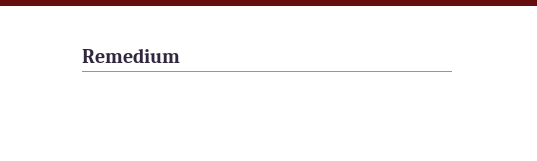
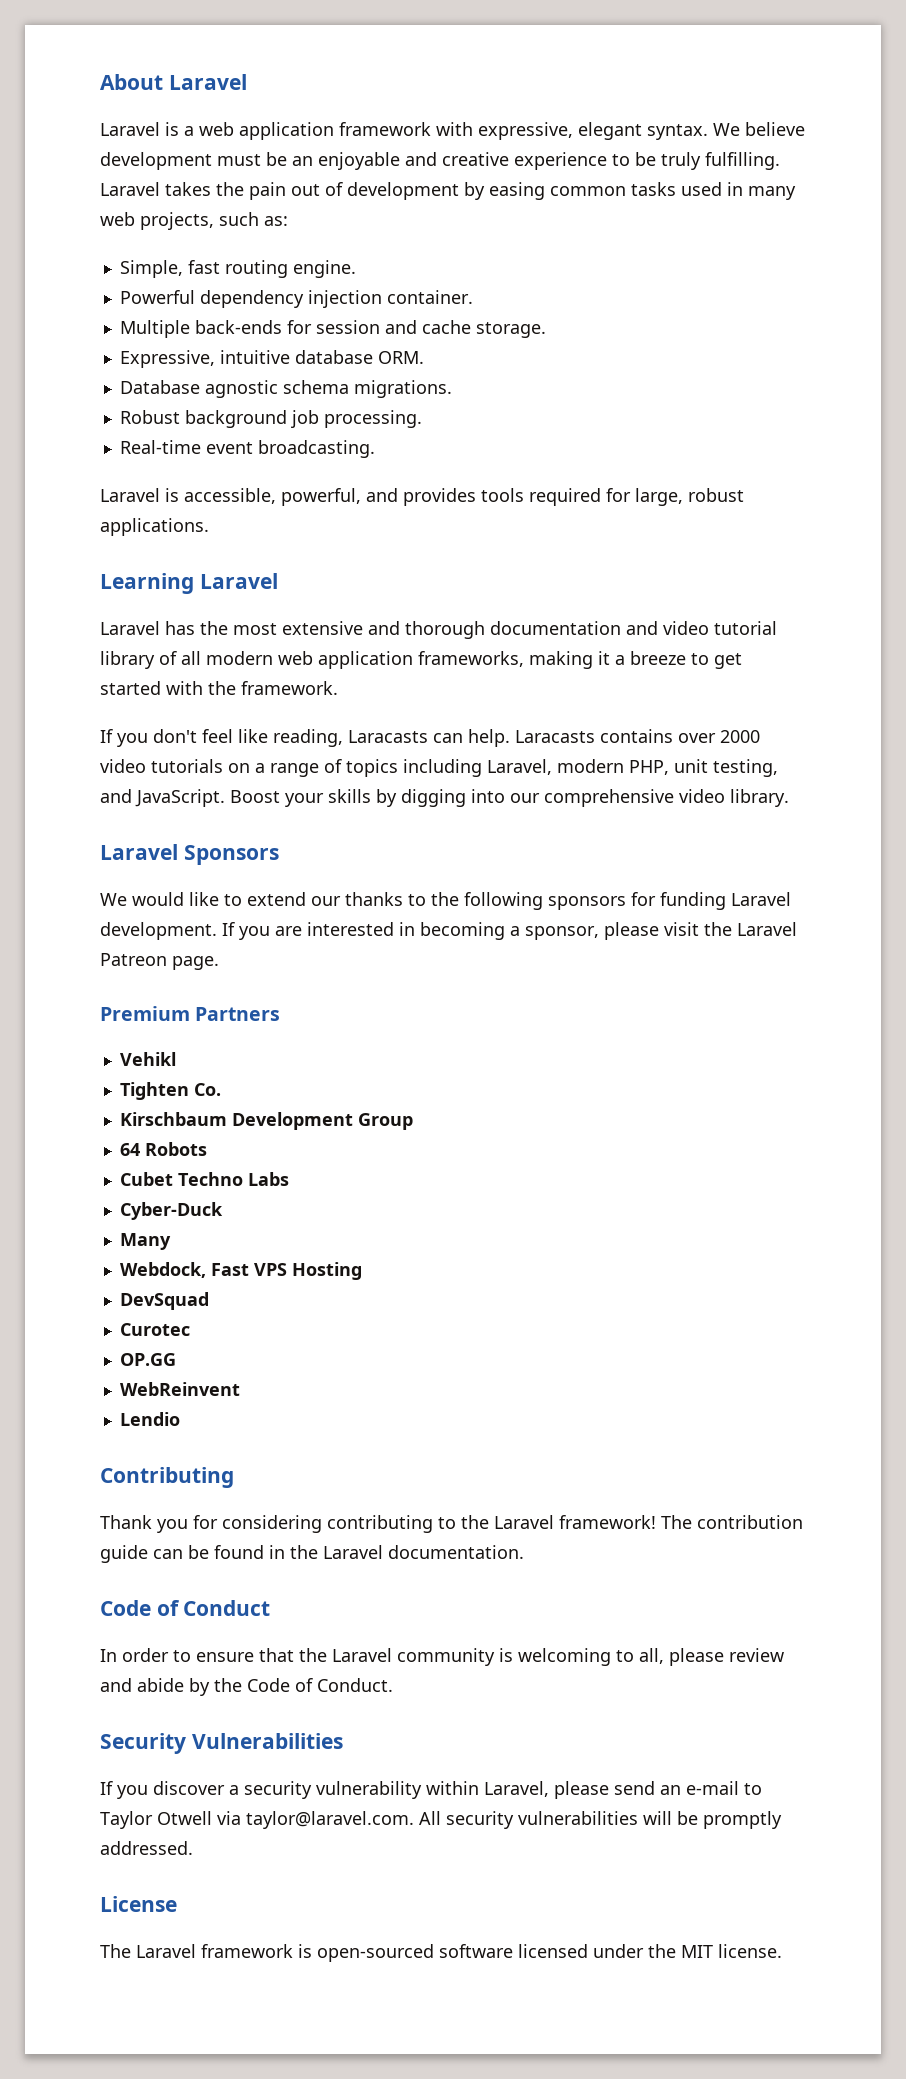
- Remedium
+ About Laravel
+ Laravel is a web application framework with expressive, elegant syntax. We believe development must be an enjoyable and creative experience to be truly fulfilling. Laravel takes the pain out of development by easing common tasks used in many web projects, such as:
+ Simple, fast routing engine.
+ Powerful dependency injection container.
+ Multiple back-ends for session and cache storage.
+ Expressive, intuitive database ORM.
+ Database agnostic schema migrations.
+ Robust background job processing.
+ Real-time event broadcasting.
+ Laravel is accessible, powerful, and provides tools required for large, robust applications.
+ Learning Laravel
+ Laravel has the most extensive and thorough documentation and video tutorial library of all modern web application frameworks, making it a breeze to get started with the framework.
+ If you don't feel like reading, Laracasts can help. Laracasts contains over 2000 video tutorials on a range of topics including Laravel, modern PHP, unit testing, and JavaScript. Boost your skills by digging into our comprehensive video library.
+ Laravel Sponsors
+ We would like to extend our thanks to the following sponsors for funding Laravel development. If you are interested in becoming a sponsor, please visit the Laravel Patreon page.
+ Premium Partners
+ Vehikl
+ Tighten Co.
+ Kirschbaum Development Group
+ 64 Robots
+ Cubet Techno Labs
+ Cyber-Duck
+ Many
+ Webdock, Fast VPS Hosting
+ DevSquad
+ Curotec
+ OP.GG
+ WebReinvent
+ Lendio
+ Contributing
+ Thank you for considering contributing to the Laravel framework! The contribution guide can be found in the Laravel documentation.
+ Code of Conduct
+ In order to ensure that the Laravel community is welcoming to all, please review and abide by the Code of Conduct.
+ Security Vulnerabilities
+ If you discover a security vulnerability within Laravel, please send an e-mail to Taylor Otwell via taylor@laravel.com. All security vulnerabilities will be promptly addressed.
+ License
+ The Laravel framework is open-sourced software licensed under the MIT license.

